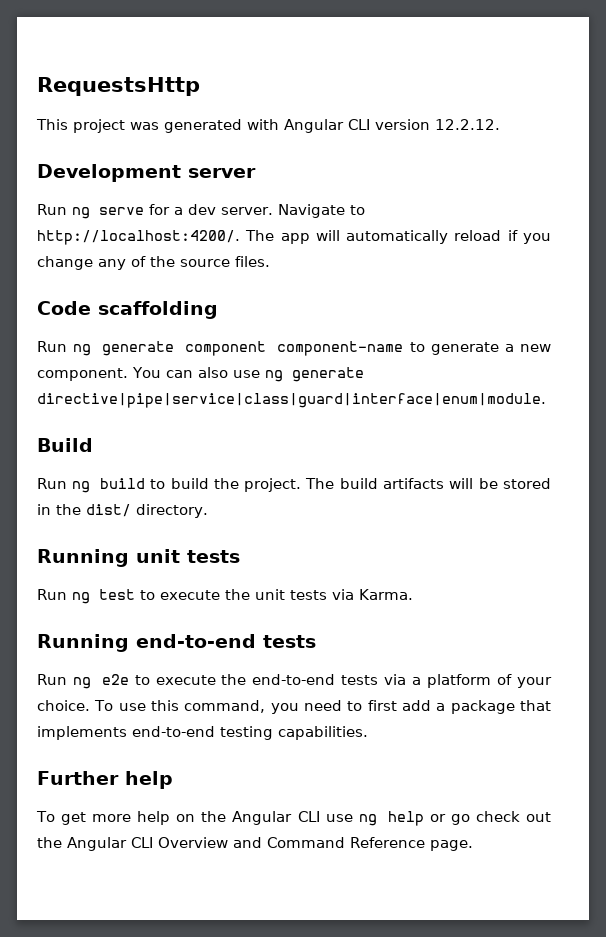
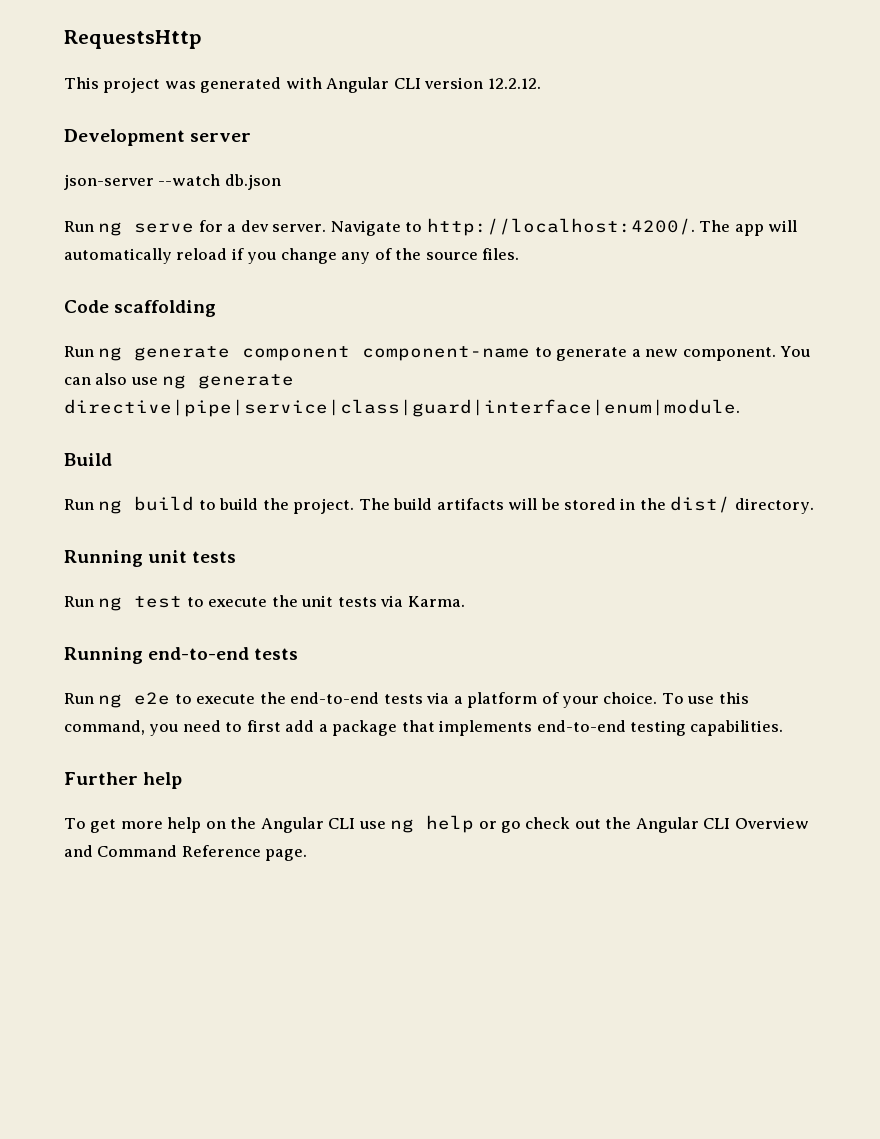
+ json-server --watch db.json

